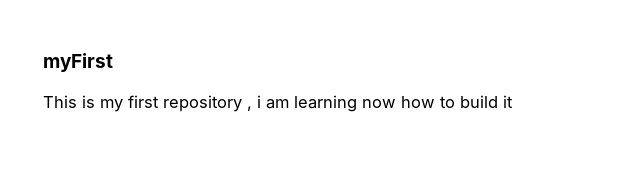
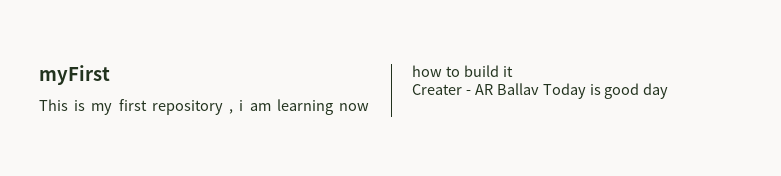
+ Creater - AR Ballav Today is good day

